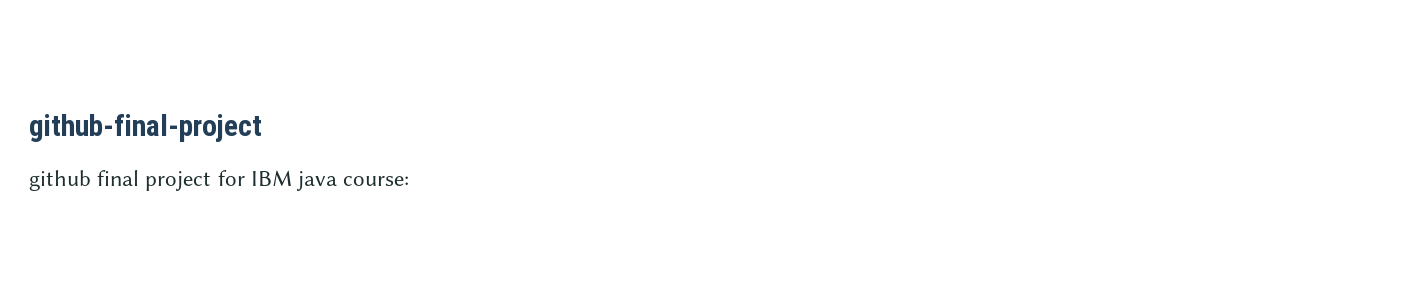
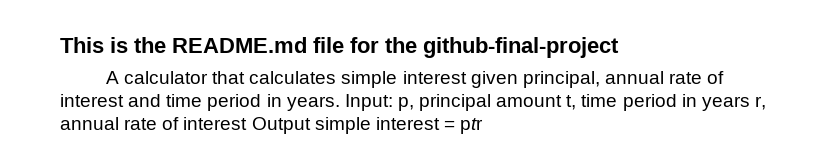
- github-final-project
- github final project for IBM java course:
+ This is the README.md file for the github-final-project
+ A calculator that calculates simple interest given principal, annual rate of interest and time period in years. Input: p, principal amount t, time period in years r, annual rate of interest Output simple interest = ptr

